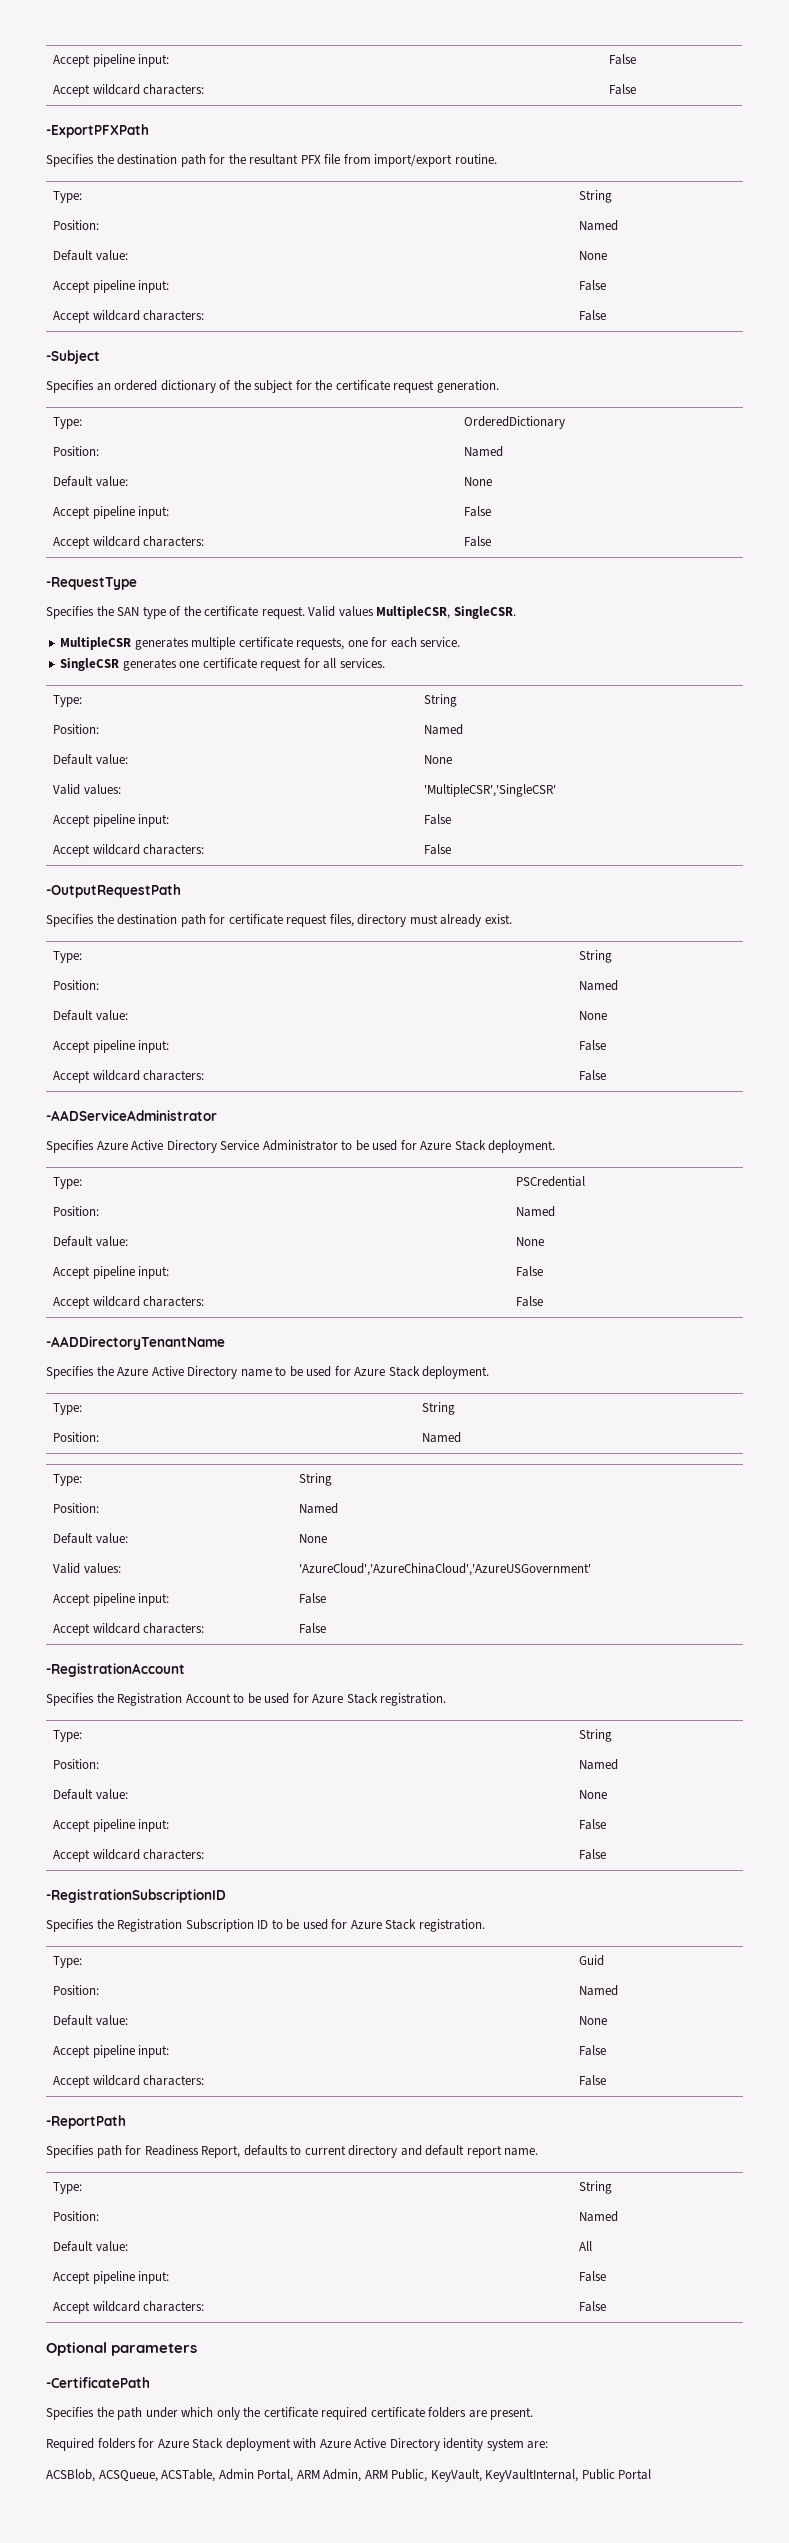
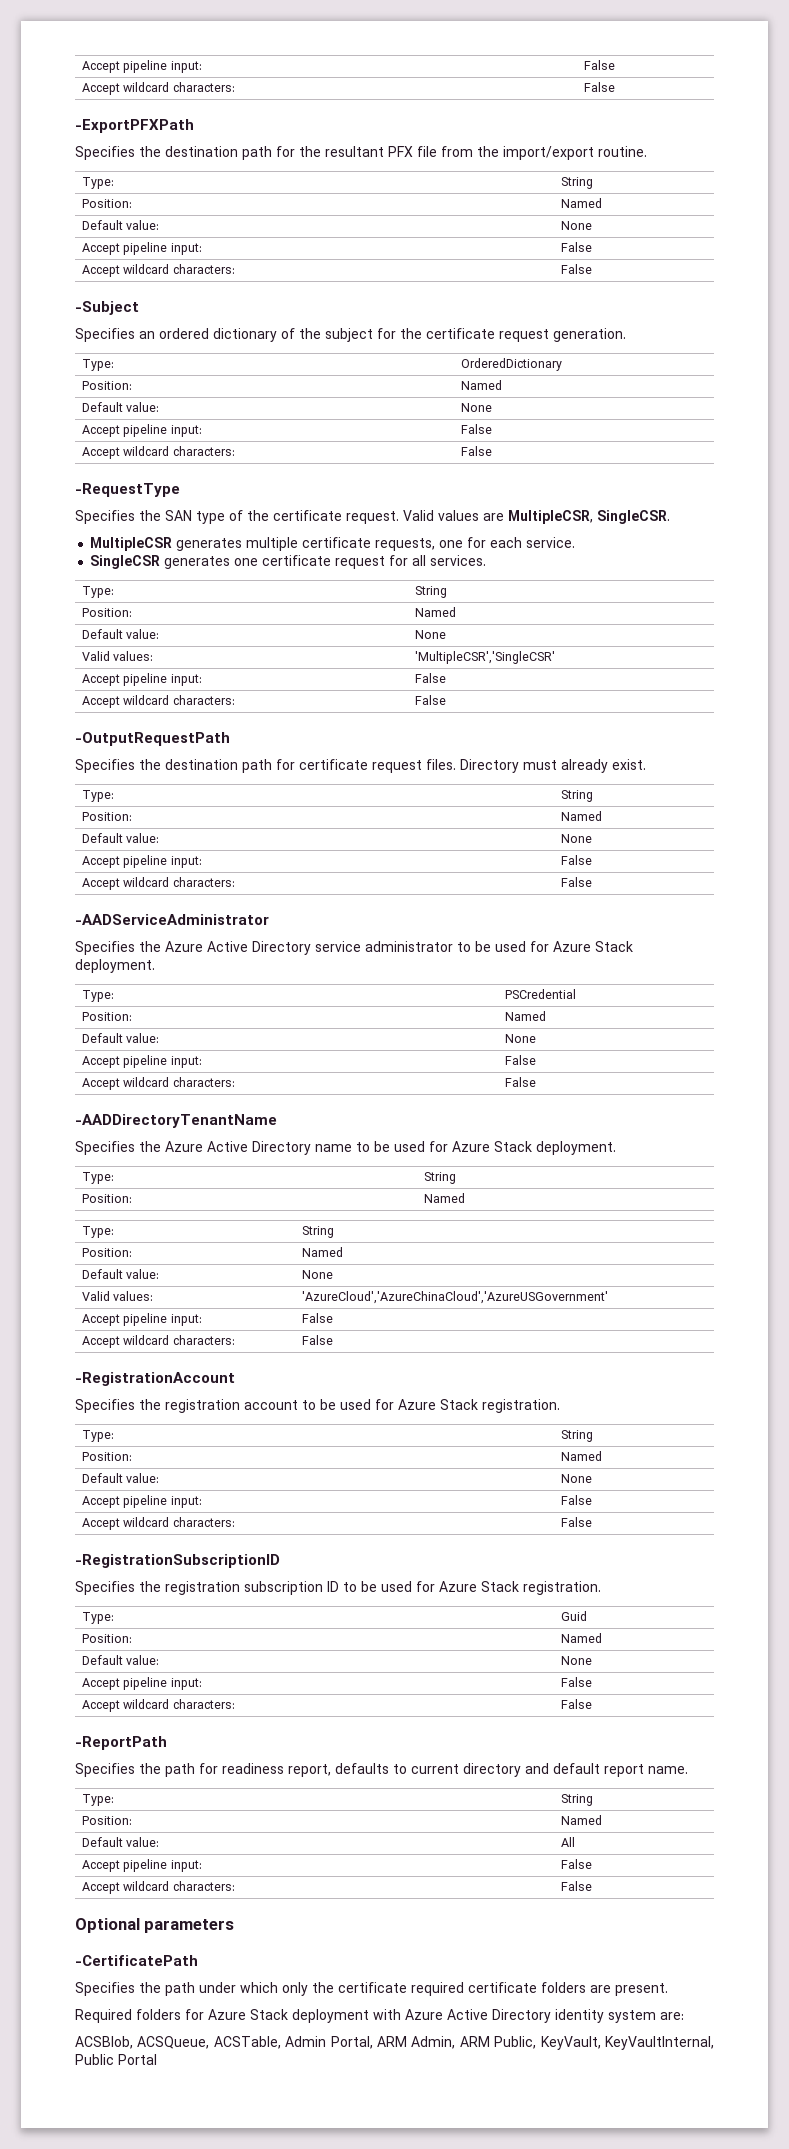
- Specifies the destination path for the resultant PFX file from import/export routine.
+ Specifies the destination path for the resultant PFX file from the import/export routine.
- Valid values MultipleCSR, SingleCSR.
+ Valid values are MultipleCSR, SingleCSR.
- Specifies the destination path for certificate request files, directory must already exist.
+ Specifies the destination path for certificate request files. Directory must already exist.
- Specifies Azure Active Directory Service Administrator to be used for Azure Stack deployment.
+ Specifies the Azure Active Directory service administrator to be used for Azure Stack deployment.
- Specifies the Registration Account to be used for Azure Stack registration.
+ Specifies the registration account to be used for Azure Stack registration.
- Specifies the Registration Subscription ID to be used for Azure Stack registration.
+ Specifies the registration subscription ID to be used for Azure Stack registration.
- Specifies path for Readiness Report, defaults to current directory and default report name.
+ Specifies the path for readiness report, defaults to current directory and default report name.

